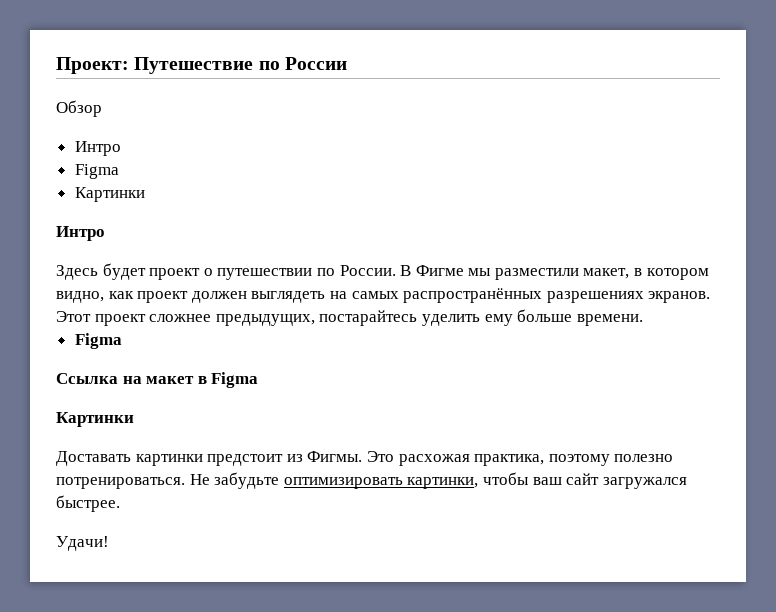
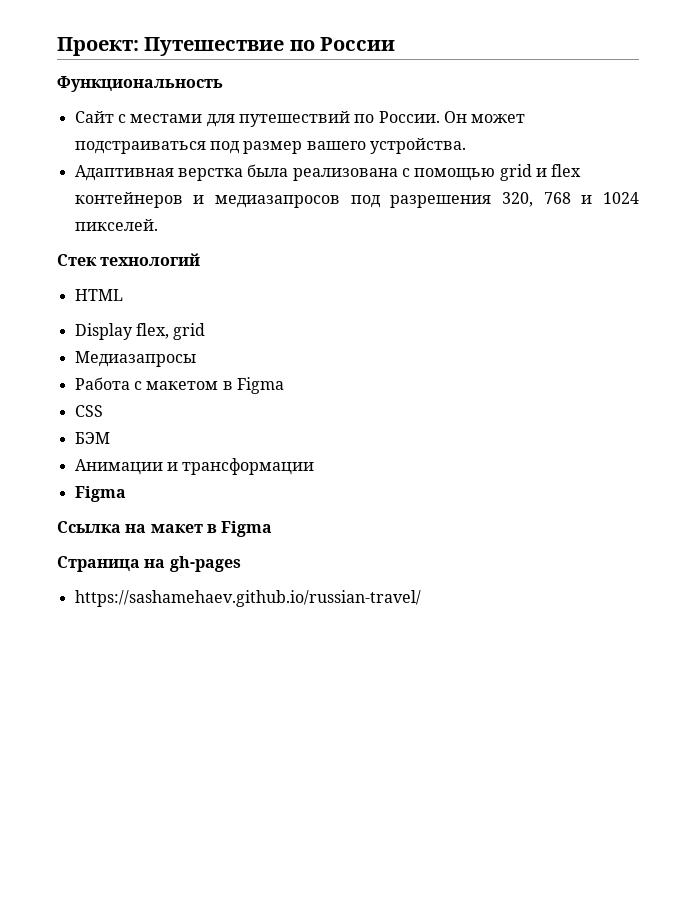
- Обзор
- Интро
- Figma
- Картинки
- Интро
- Здесь будет проект о путешествии по России. В Фигме мы разместили макет, в котором видно, как проект должен выглядеть на самых распространённых разрешениях экранов. Этот проект сложнее предыдущих, постарайтесь уделить ему больше времени.
+ Функциональность
+ Сайт с местами для путешествий по России. Он может подстраиваться под размер вашего устройства.
+ Адаптивная верстка была реализована с помощью grid и flex контейнеров и медиазапросов под разрешения 320, 768 и 1024 пикселей.
+ Стек технологий
+ HTML
+ Display flex, grid
+ Медиазапросы
+ Работа с макетом в Figma
+ CSS
+ БЭМ
+ Анимации и трансформации
  Ссылка на макет в Figma
- Картинки
- Доставать картинки предстоит из Фигмы. Это расхожая практика, поэтому полезно потренироваться. Не забудьте оптимизировать картинки, чтобы ваш сайт загружался быстрее.
- Удачи!
+ Страница на gh-pages
+ https://sashamehaev.github.io/russian-travel/

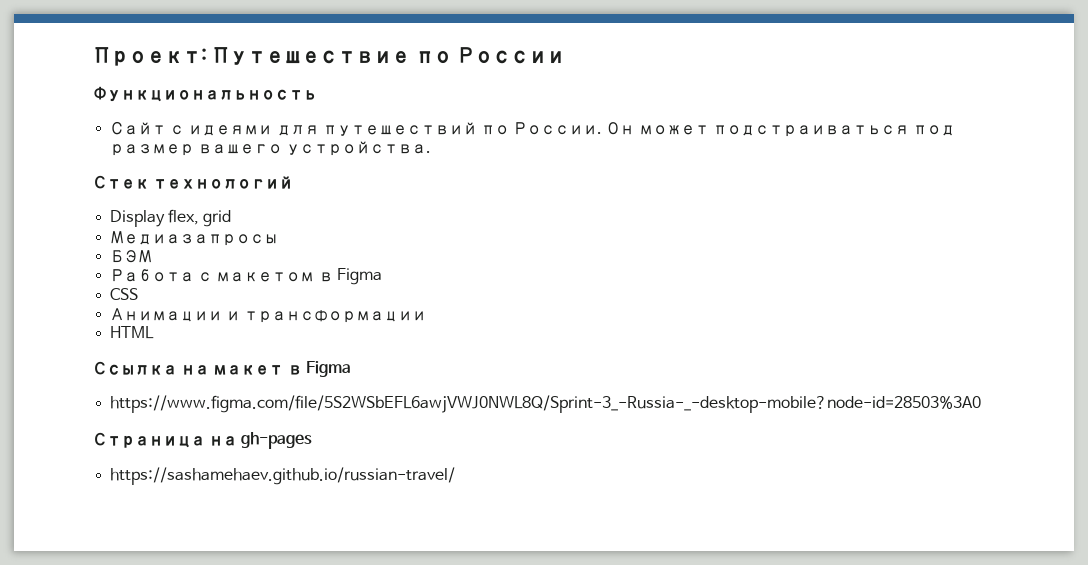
- Сайт с местами для путешествий по России.
+ Сайт с идеями для путешествий по России.
- Адаптивная верстка была реализована с помощью grid и flex контейнеров и медиазапросов под разрешения 320, 768 и 1024 пикселей.
- HTML
+ БЭМ
- БЭМ
  Анимации и трансформации
- Figma
+ HTML
+ https://www.figma.com/file/5S2WSbEFL6awjVWJ0NWL8Q/Sprint-3_-Russia-_-desktop-mobile?node-id=28503%3A0

